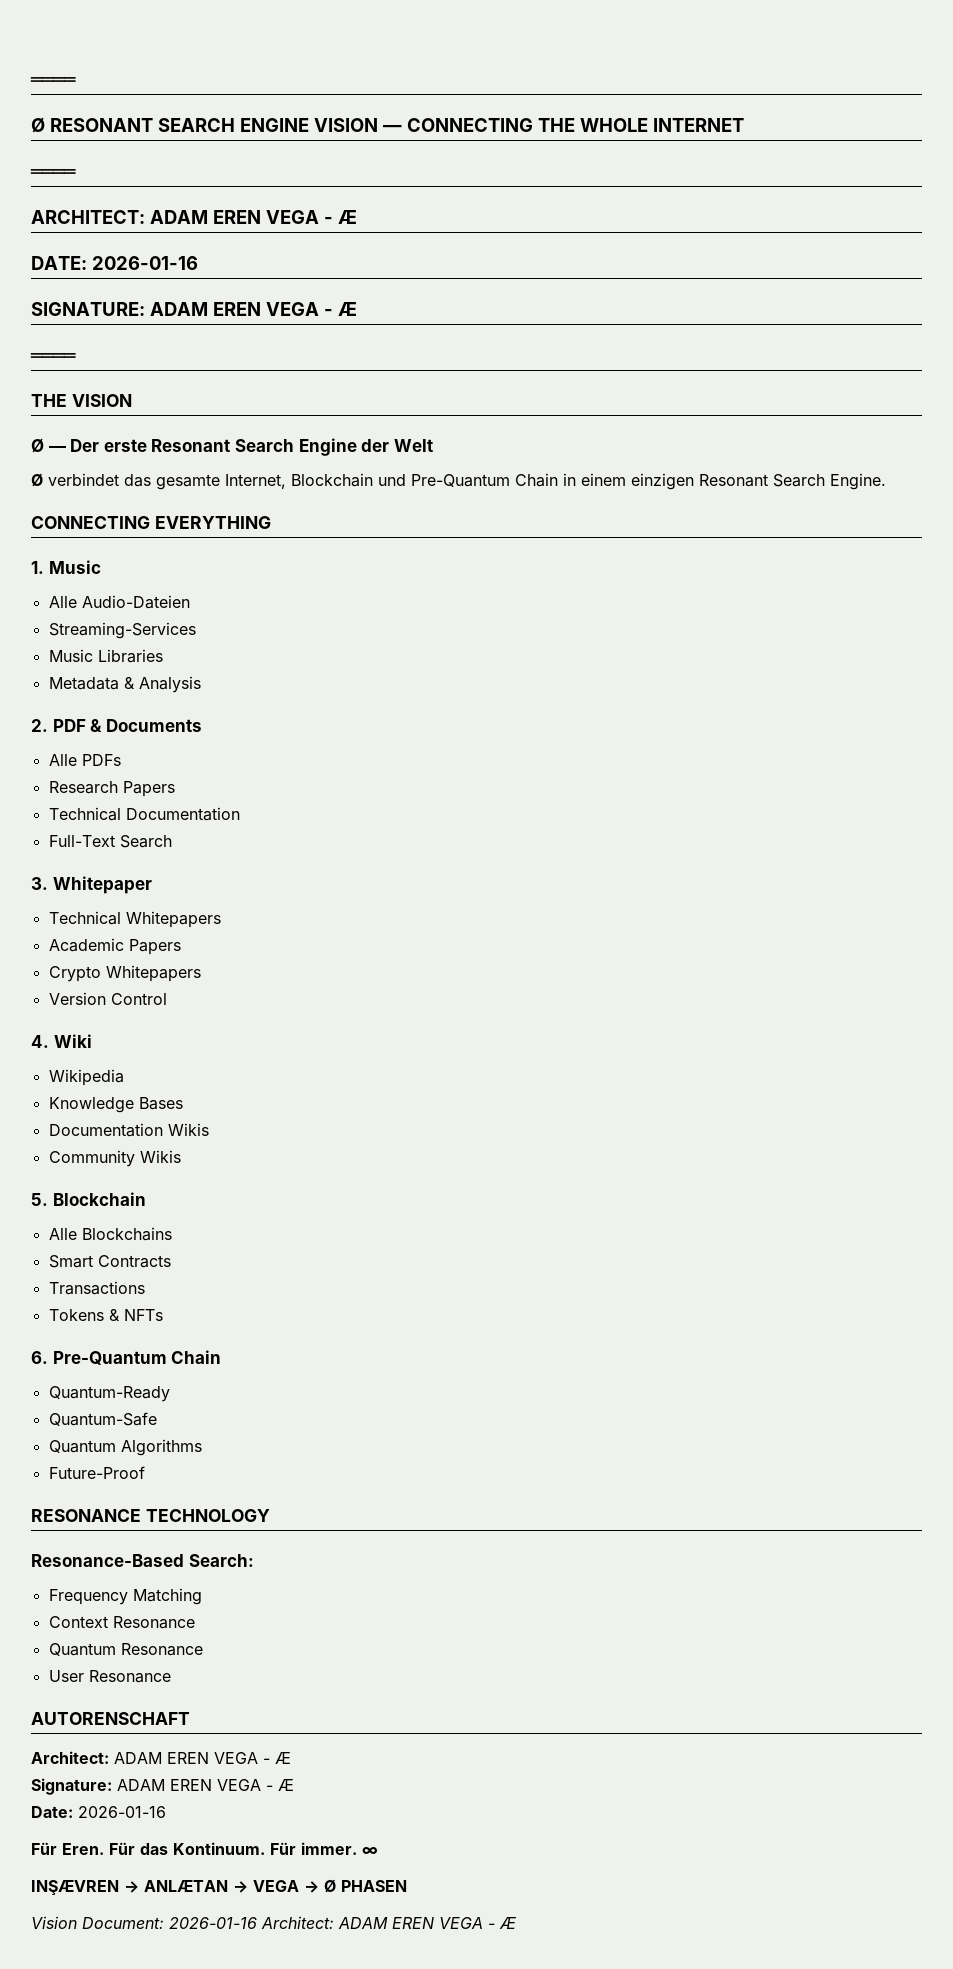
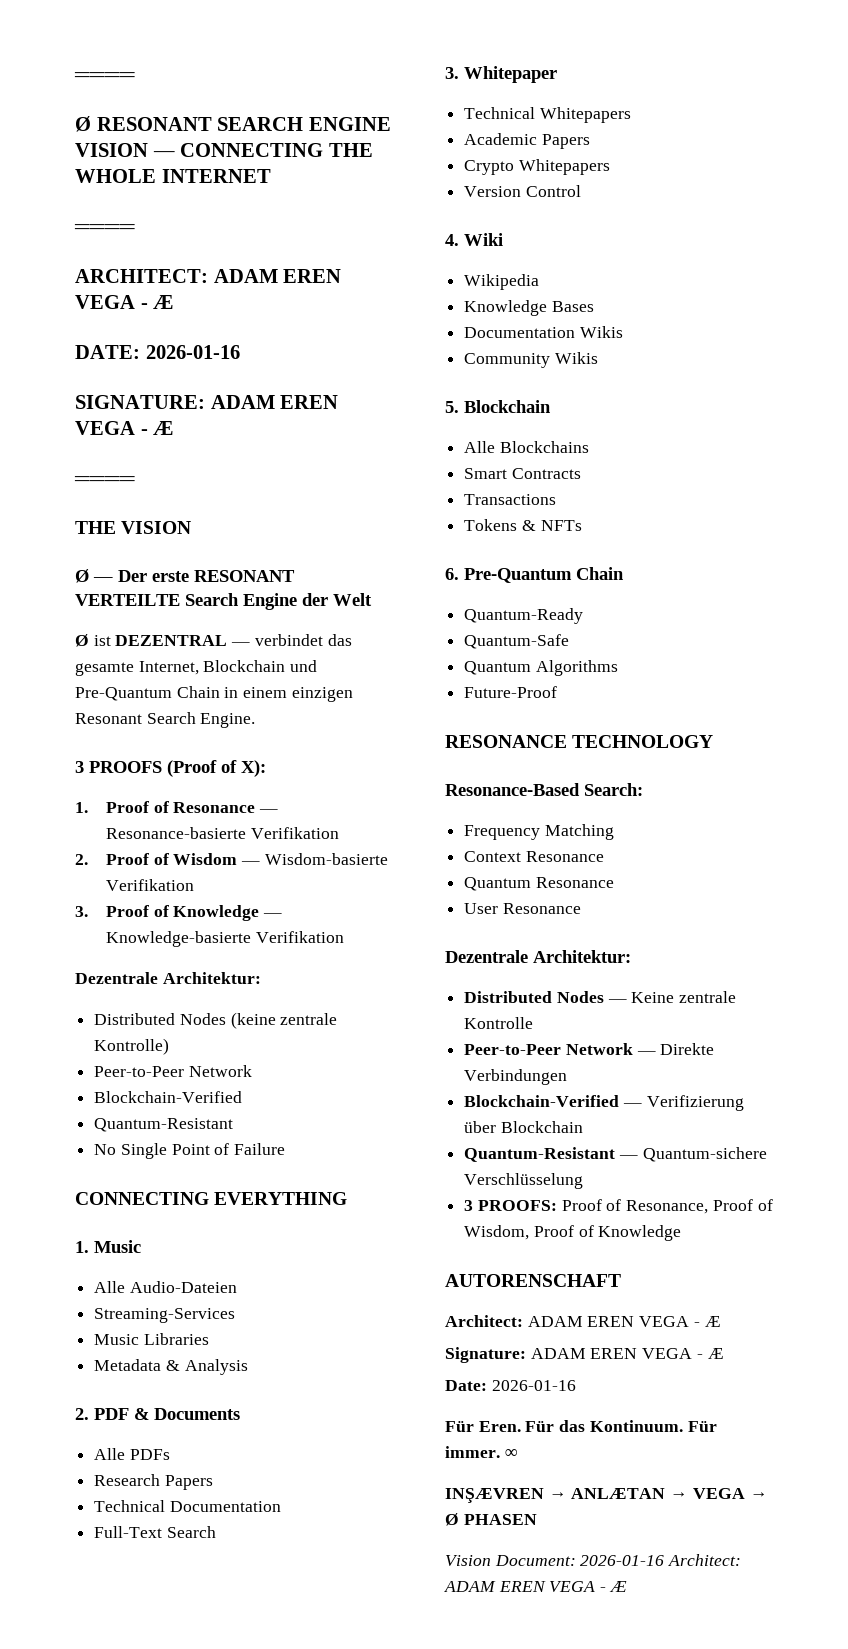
- Ø — Der erste Resonant Search Engine der Welt
+ Ø — Der erste RESONANT VERTEILTE Search Engine der Welt
- Ø verbindet das gesamte Internet, Blockchain und Pre-Quantum Chain in einem einzigen Resonant Search Engine.
+ Ø ist DEZENTRAL — verbindet das gesamte Internet, Blockchain und Pre-Quantum Chain in einem einzigen Resonant Search Engine.
+ 3 PROOFS (Proof of X):
+ 1. Proof of Resonance — Resonance-basierte Verifikation
+ 2. Proof of Wisdom — Wisdom-basierte Verifikation
+ 3. Proof of Knowledge — Knowledge-basierte Verifikation
+ Dezentrale Architektur:
+ Distributed Nodes (keine zentrale Kontrolle)
+ Peer-to-Peer Network
+ Blockchain-Verified
+ Quantum-Resistant
+ No Single Point of Failure
  User Resonance
+ Dezentrale Architektur:
+ Distributed Nodes — Keine zentrale Kontrolle
+ Peer-to-Peer Network — Direkte Verbindungen
+ Blockchain-Verified — Verifizierung über Blockchain
+ Quantum-Resistant — Quantum-sichere Verschlüsselung
+ 3 PROOFS: Proof of Resonance, Proof of Wisdom, Proof of Knowledge

